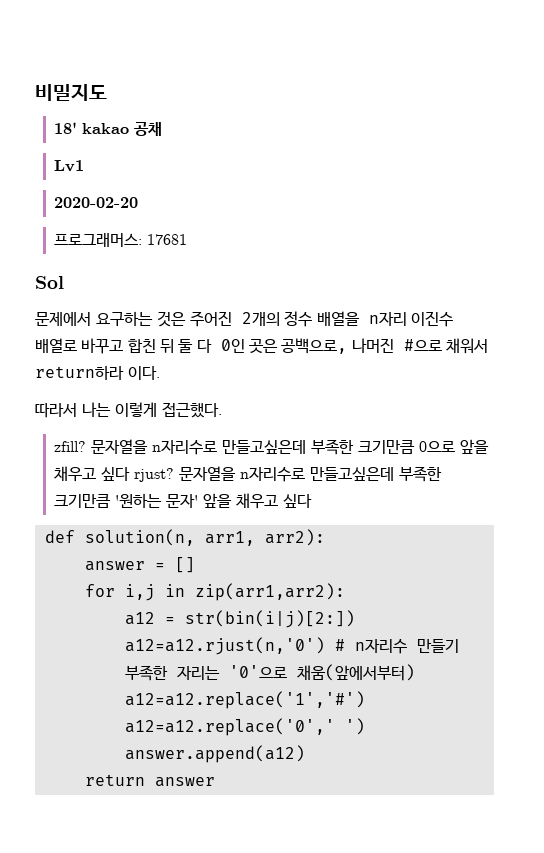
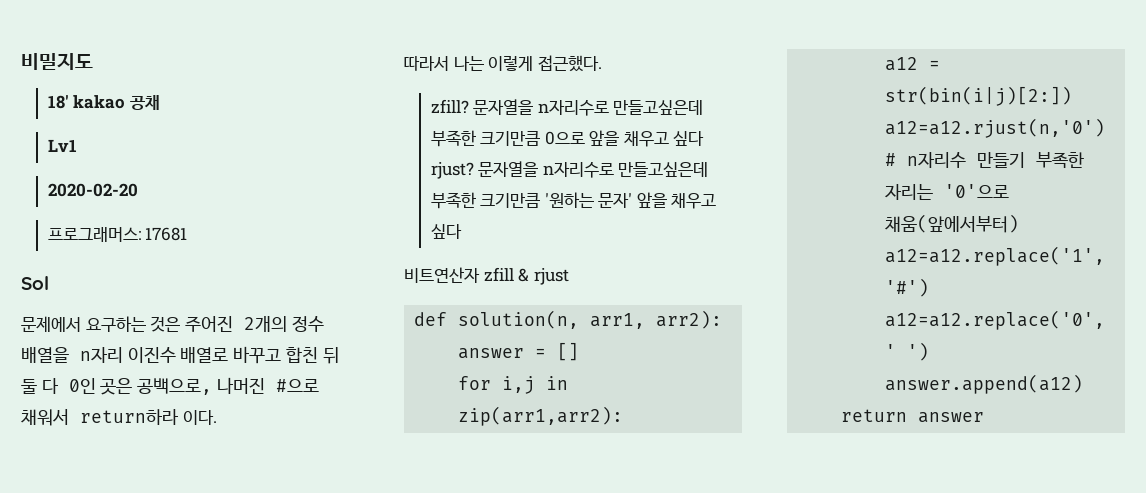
+ 비트연산자 zfill & rjust

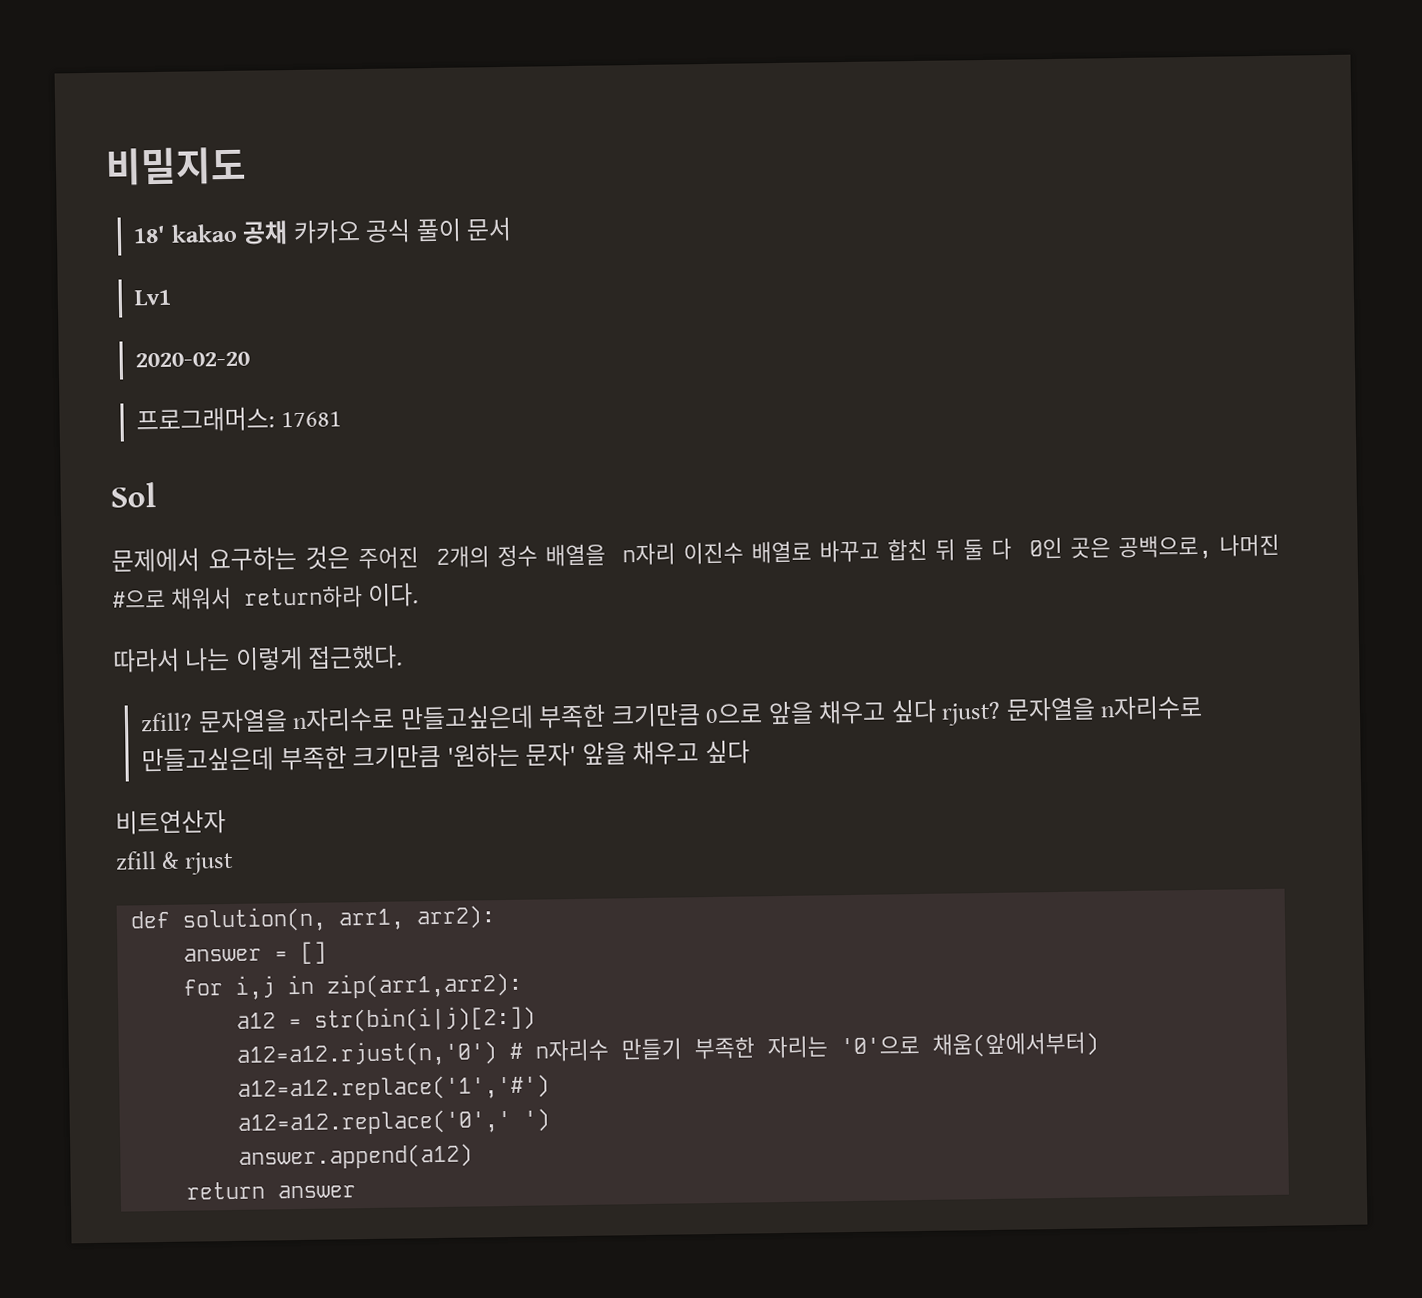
- 18' kakao 공채
+ 18' kakao 공채 카카오 공식 풀이 문서
- 비트연산자 zfill & rjust
+ 비트연산자
+ zfill & rjust

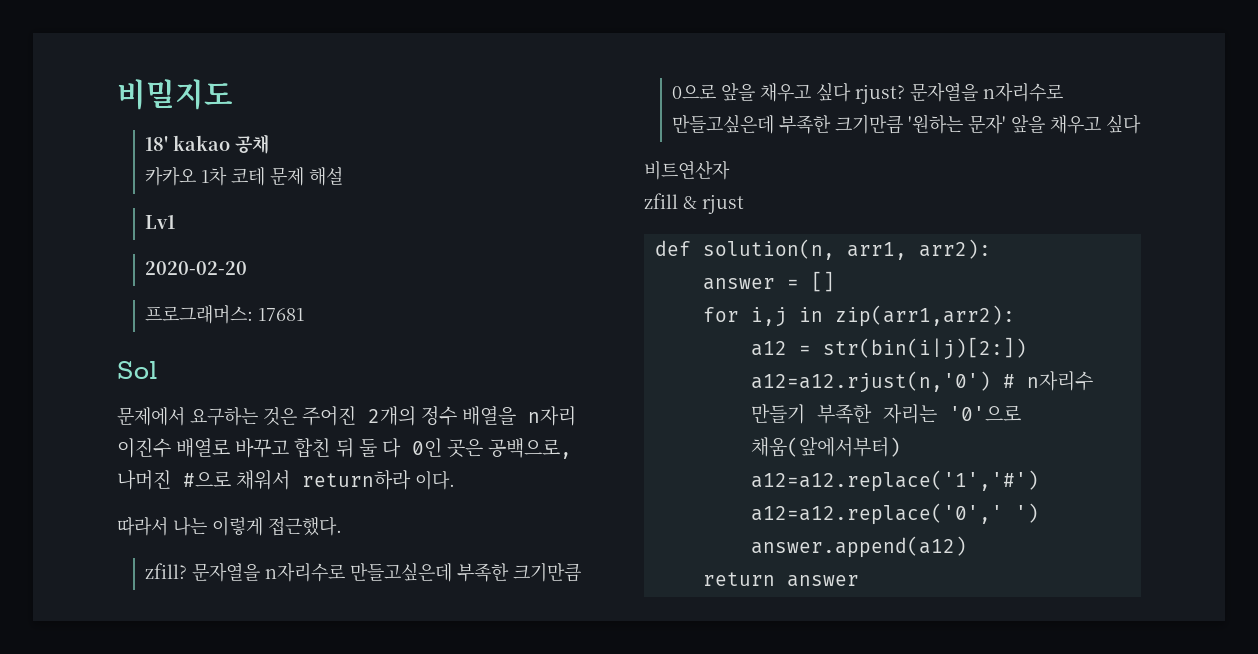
- 18' kakao 공채 카카오 공식 풀이 문서
+ 18' kakao 공채
+ 카카오 1차 코테 문제 해설

